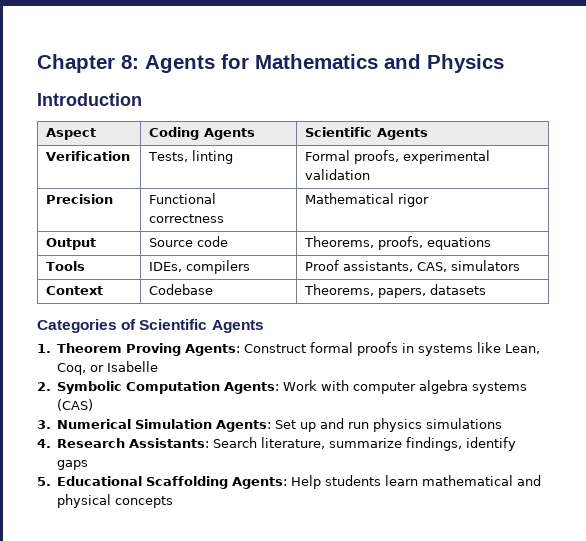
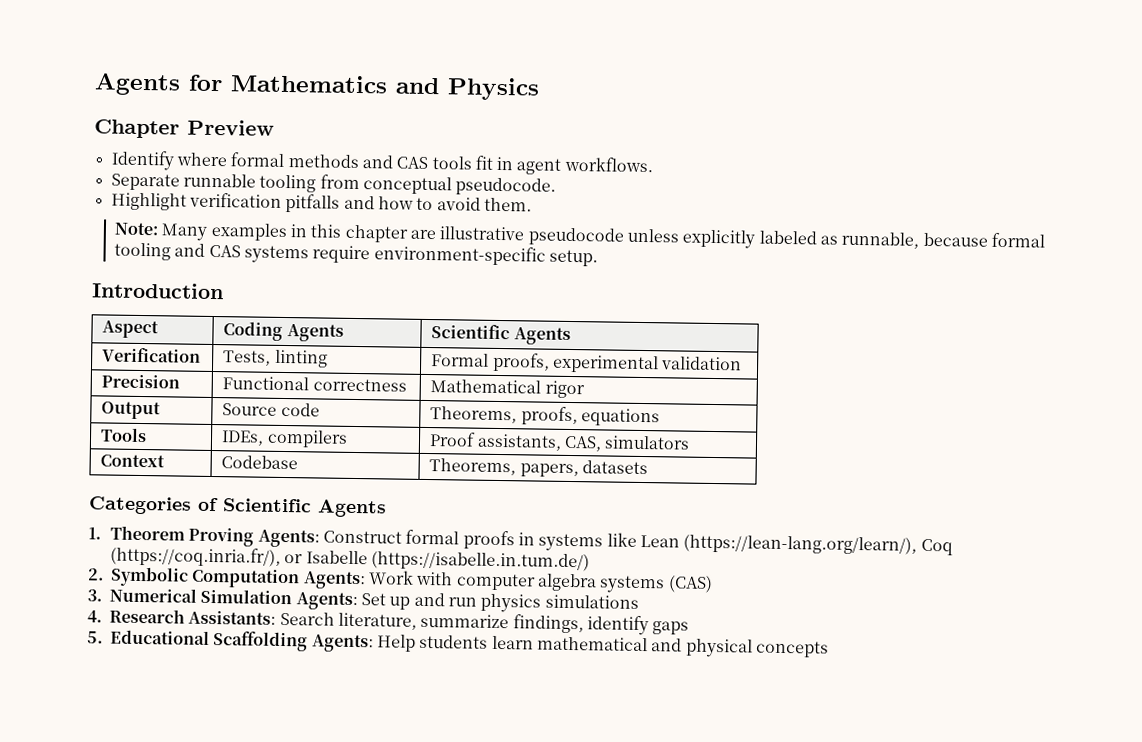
- Chapter 8: Agents for Mathematics and Physics
+ Agents for Mathematics and Physics
+ Chapter Preview
+ Identify where formal methods and CAS tools fit in agent workflows.
+ Separate runnable tooling from conceptual pseudocode.
+ Highlight verification pitfalls and how to avoid them.
+ Note: Many examples in this chapter are illustrative pseudocode unless explicitly labeled as runnable, because formal tooling and CAS systems require environment-specific setup.
- 1. Theorem Proving Agents: Construct formal proofs in systems like Lean, Coq, or Isabelle
+ 1. Theorem Proving Agents: Construct formal proofs in systems like Lean (https://lean-lang.org/learn/), Coq (https://coq.inria.fr/), or Isabelle (https://isabelle.in.tum.de/)

